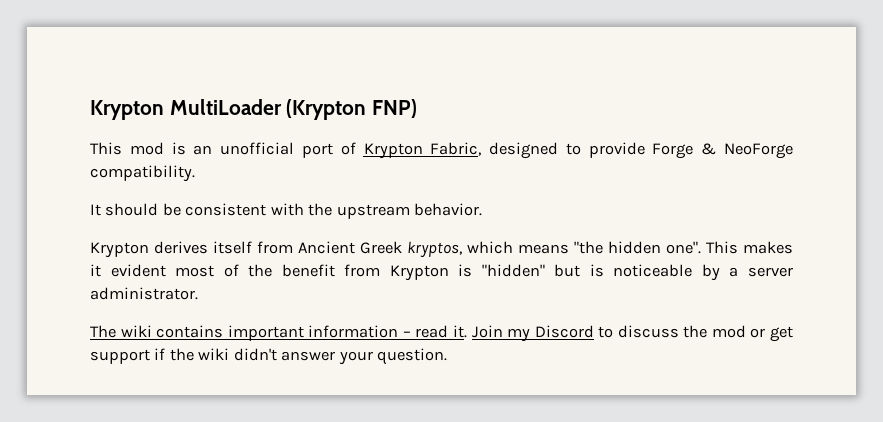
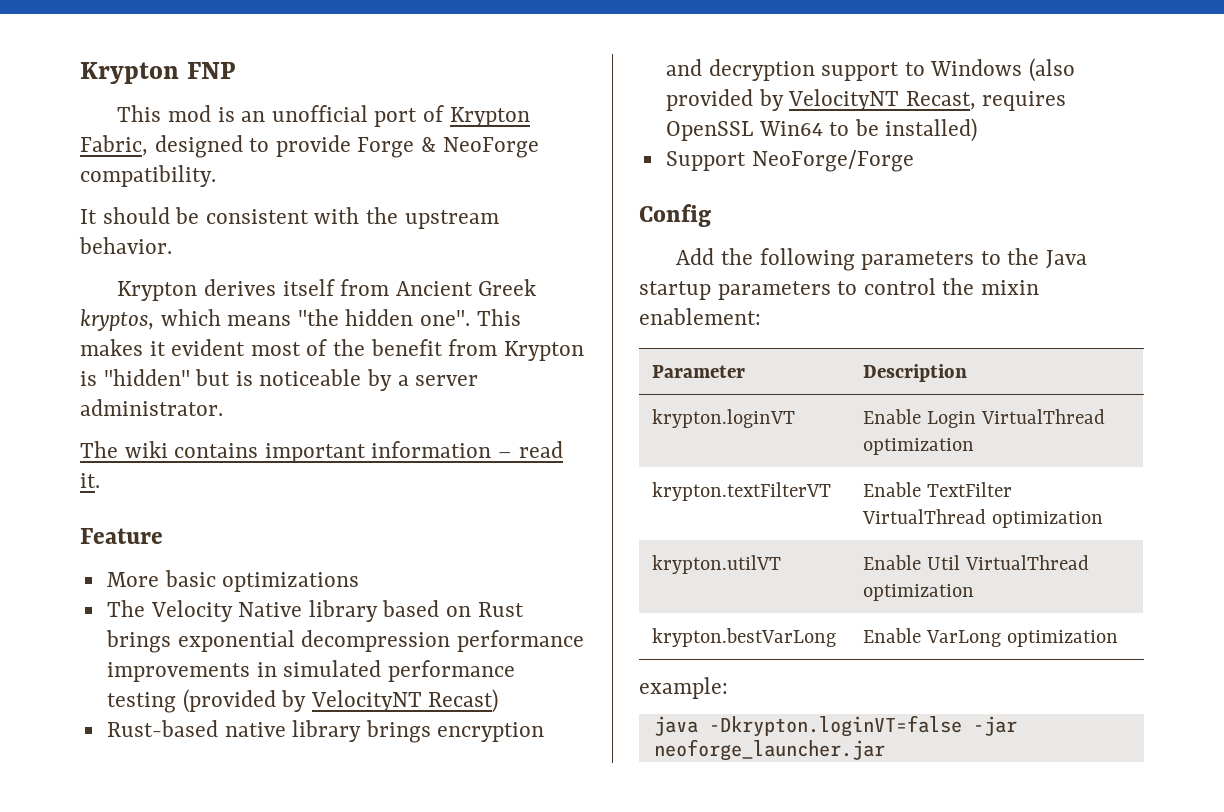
- Krypton MultiLoader (Krypton FNP)
+ Krypton FNP
- The wiki contains important information – read it. Join my Discord to discuss the mod or get support if the wiki didn't answer your question.
+ The wiki contains important information – read it.
+ Feature
+ More basic optimizations
+ The Velocity Native library based on Rust brings exponential decompression performance improvements in simulated performance testing (provided by VelocityNT Recast)
+ Rust-based native library brings encryption and decryption support to Windows (also provided by VelocityNT Recast, requires OpenSSL Win64 to be installed)
+ Support NeoForge/Forge
+ Config
+ Add the following parameters to the Java startup parameters to control the mixin enablement:
+ Parameter | Description
+ krypton.loginVT | Enable Login VirtualThread optimization
+ krypton.textFilterVT | Enable TextFilter VirtualThread optimization
+ krypton.utilVT | Enable Util VirtualThread optimization
+ krypton.bestVarLong | Enable VarLong optimization
+ example:
+ java -Dkrypton.loginVT=false -jar neoforge_launcher.jar

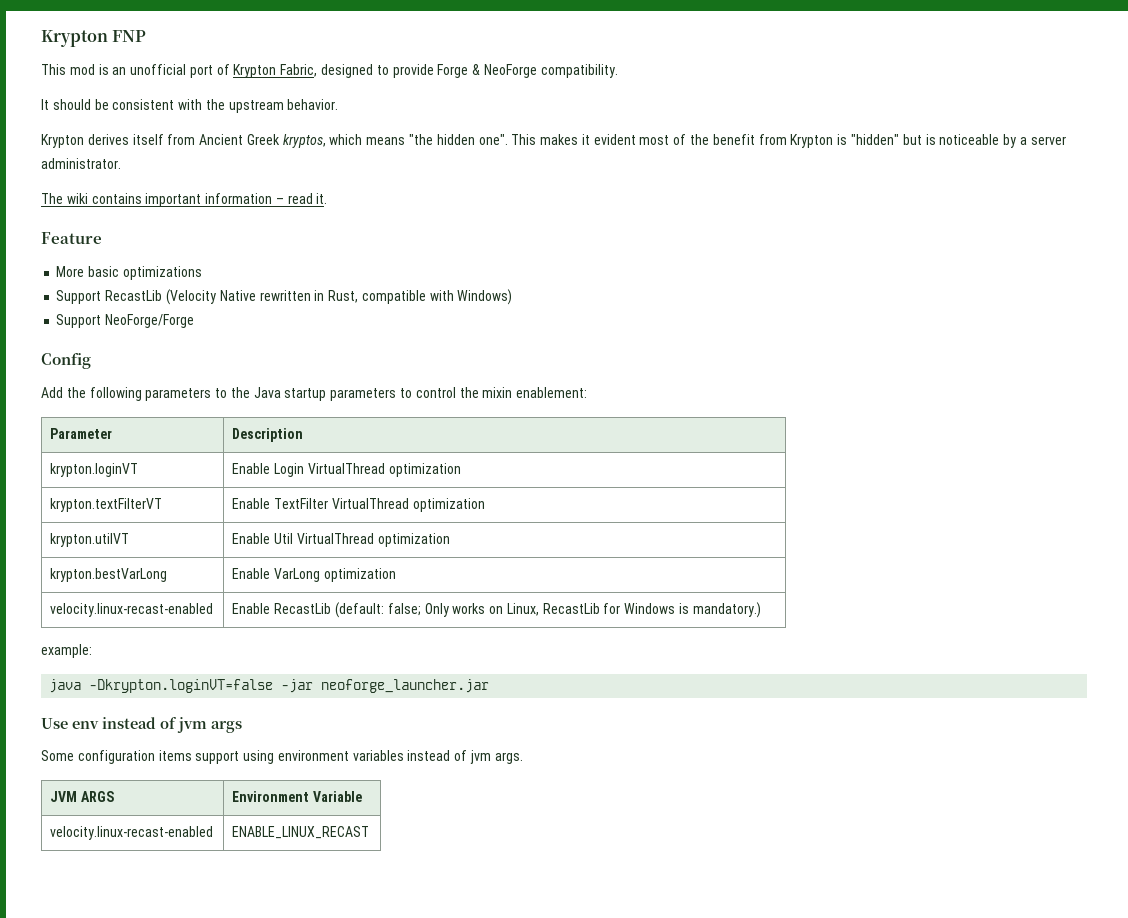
- The Velocity Native library based on Rust brings exponential decompression performance improvements in simulated performance testing (provided by VelocityNT Recast)
- Rust-based native library brings encryption and decryption support to Windows (also provided by VelocityNT Recast, requires OpenSSL Win64 to be installed)
+ Support RecastLib (Velocity Native rewritten in Rust, compatible with Windows)
+ velocity.linux-recast-enabled | Enable RecastLib (default: false; Only works on Linux, RecastLib for Windows is mandatory.)
+ Use env instead of jvm args
+ Some configuration items support using environment variables instead of jvm args.
+ JVM ARGS | Environment Variable
+ velocity.linux-recast-enabled | ENABLE_LINUX_RECAST

